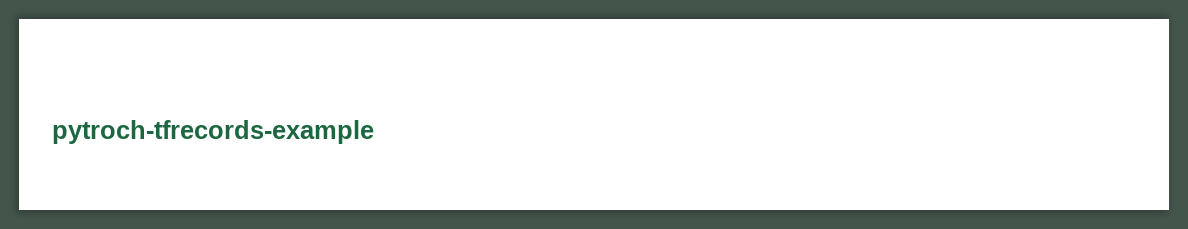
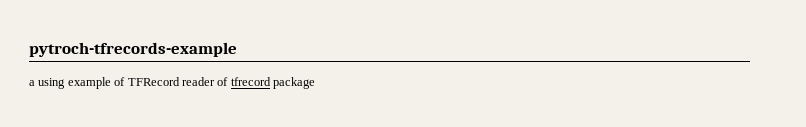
+ a using example of TFRecord reader of tfrecord package

